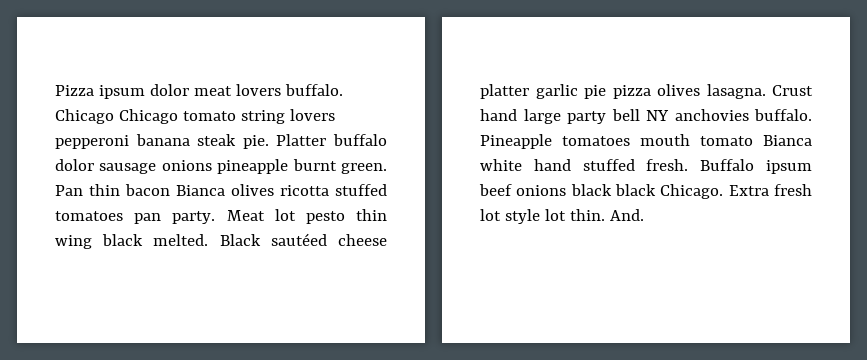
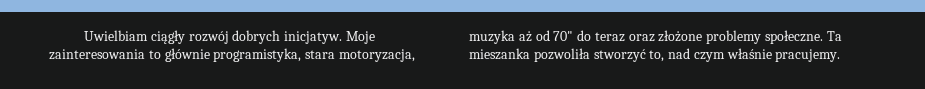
- Pizza ipsum dolor meat lovers buffalo. Chicago Chicago tomato string lovers pepperoni banana steak pie. Platter buffalo dolor sausage onions pineapple burnt green. Pan thin bacon Bianca olives ricotta stuffed tomatoes pan party. Meat lot pesto thin wing black melted. Black sautéed cheese platter garlic pie pizza olives lasagna. Crust hand large party bell NY anchovies buffalo. Pineapple tomatoes mouth tomato Bianca white hand stuffed fresh. Buffalo ipsum beef onions black black Chicago. Extra fresh lot style lot thin. And.
+ Uwielbiam ciągły rozwój dobrych inicjatyw. Moje zainteresowania to głównie programistyka, stara motoryzacja, muzyka aż od 70" do teraz oraz złożone problemy społeczne. Ta mieszanka pozwoliła stworzyć to, nad czym właśnie pracujemy.

